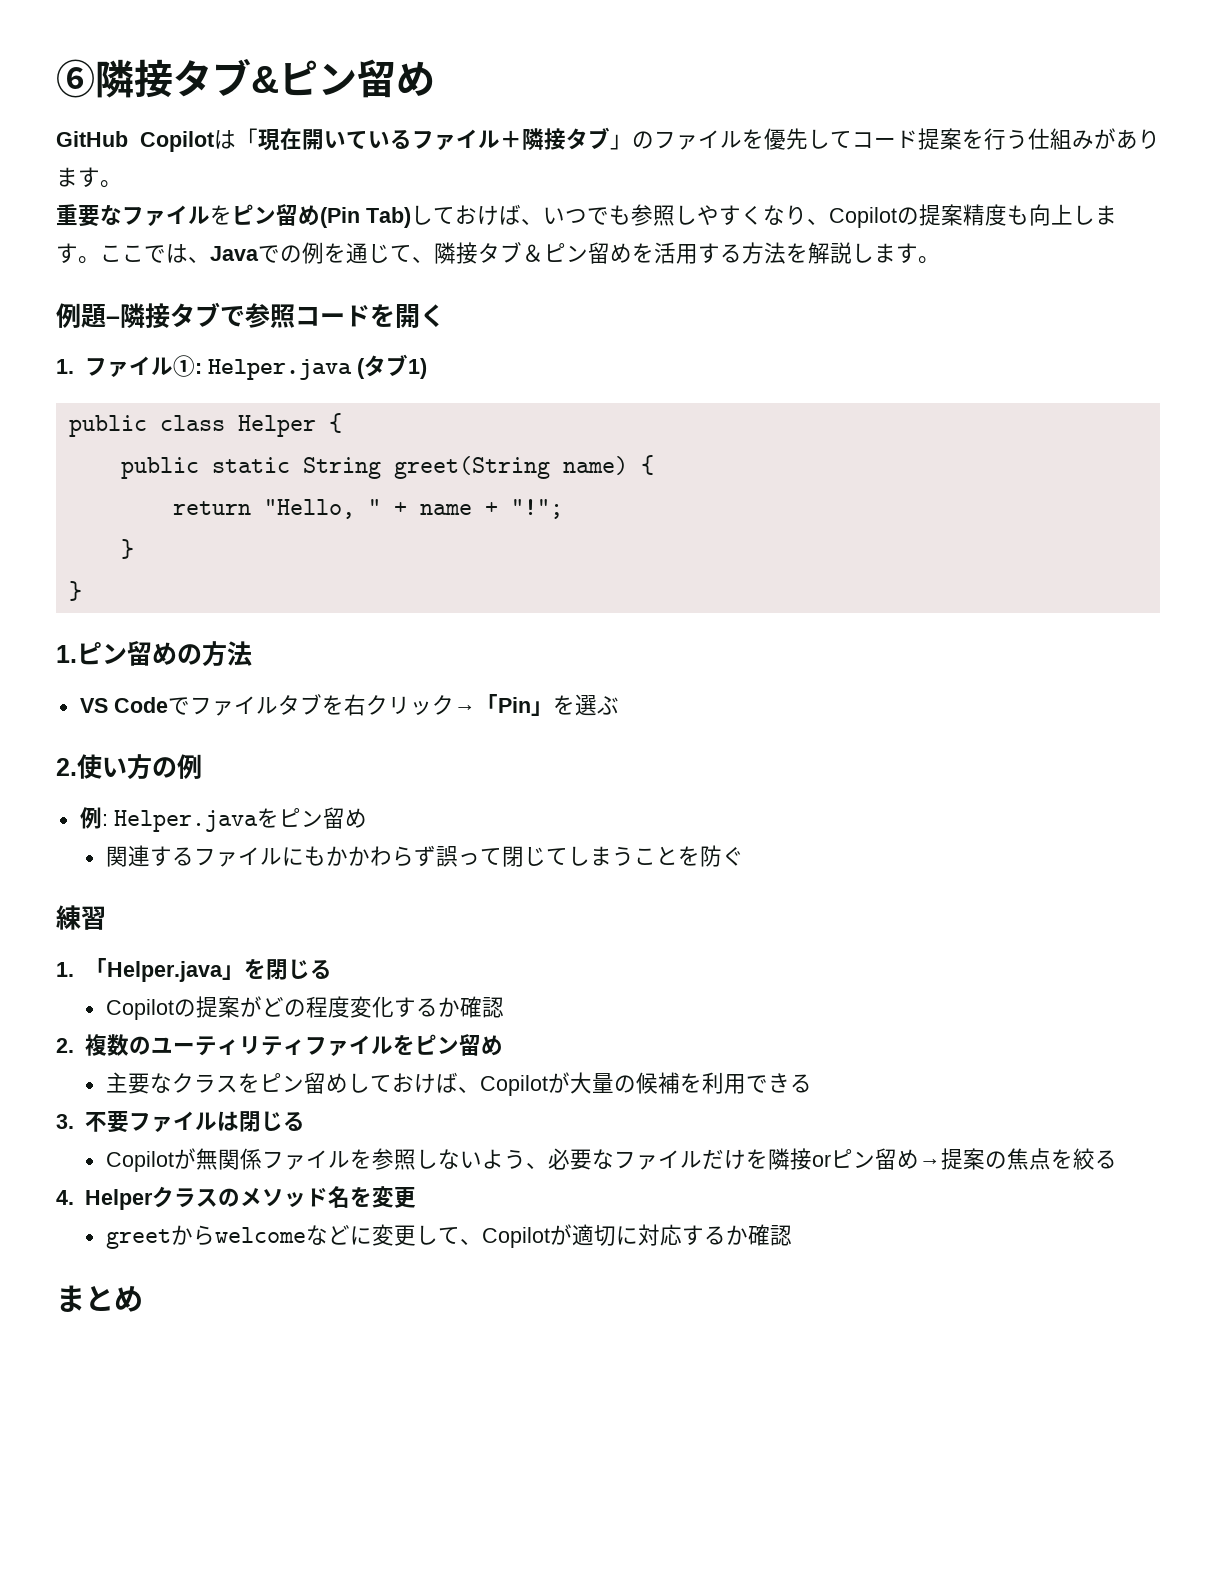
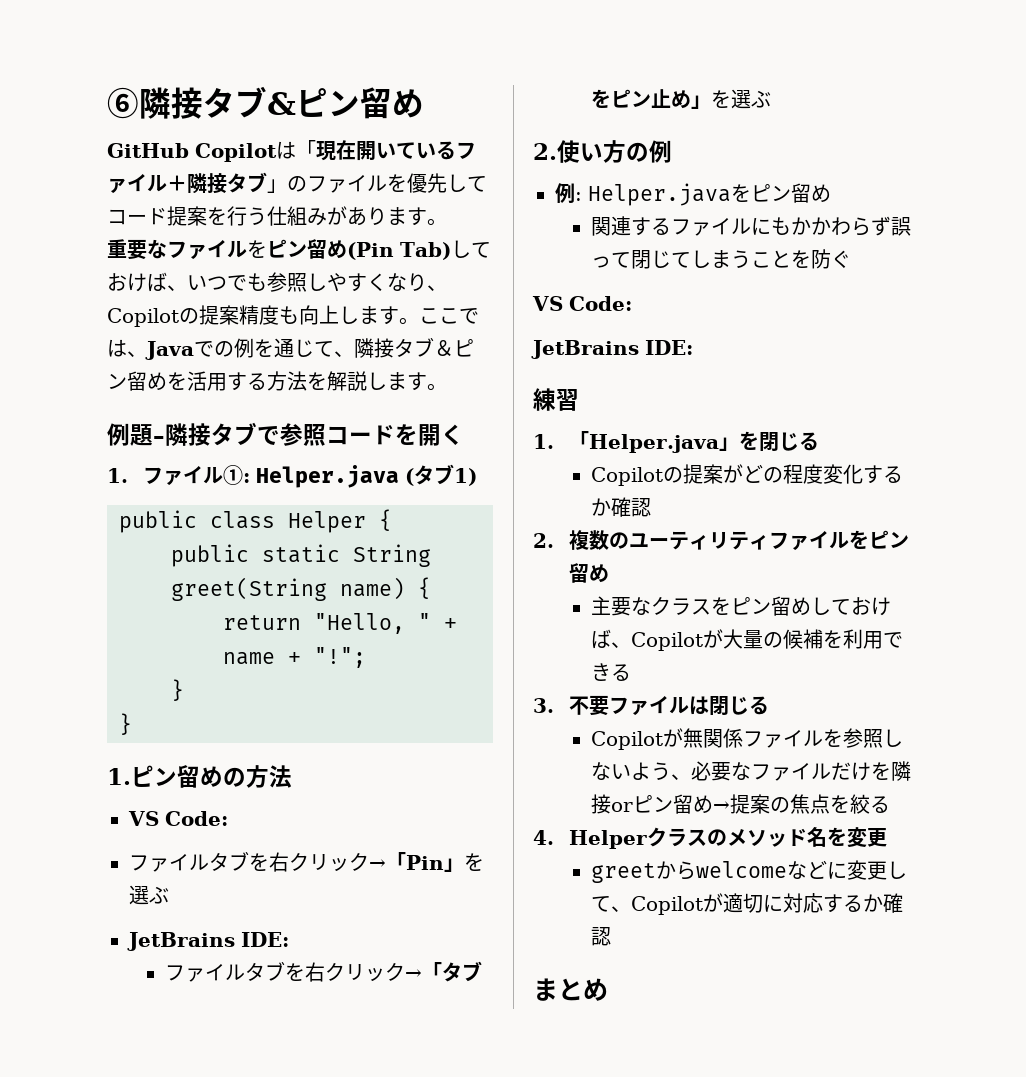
  1.ピン留めの方法
- VS Codeでファイルタブを右クリック→「Pin」を選ぶ
+ VS Code:
+ ファイルタブを右クリック→「Pin」を選ぶ
+ JetBrains IDE:
+ ファイルタブを右クリック→「タブをピン止め」を選ぶ
  関連するファイルにもかかわらず誤って閉じてしまうことを防ぐ
+ VS Code:
+ JetBrains IDE:

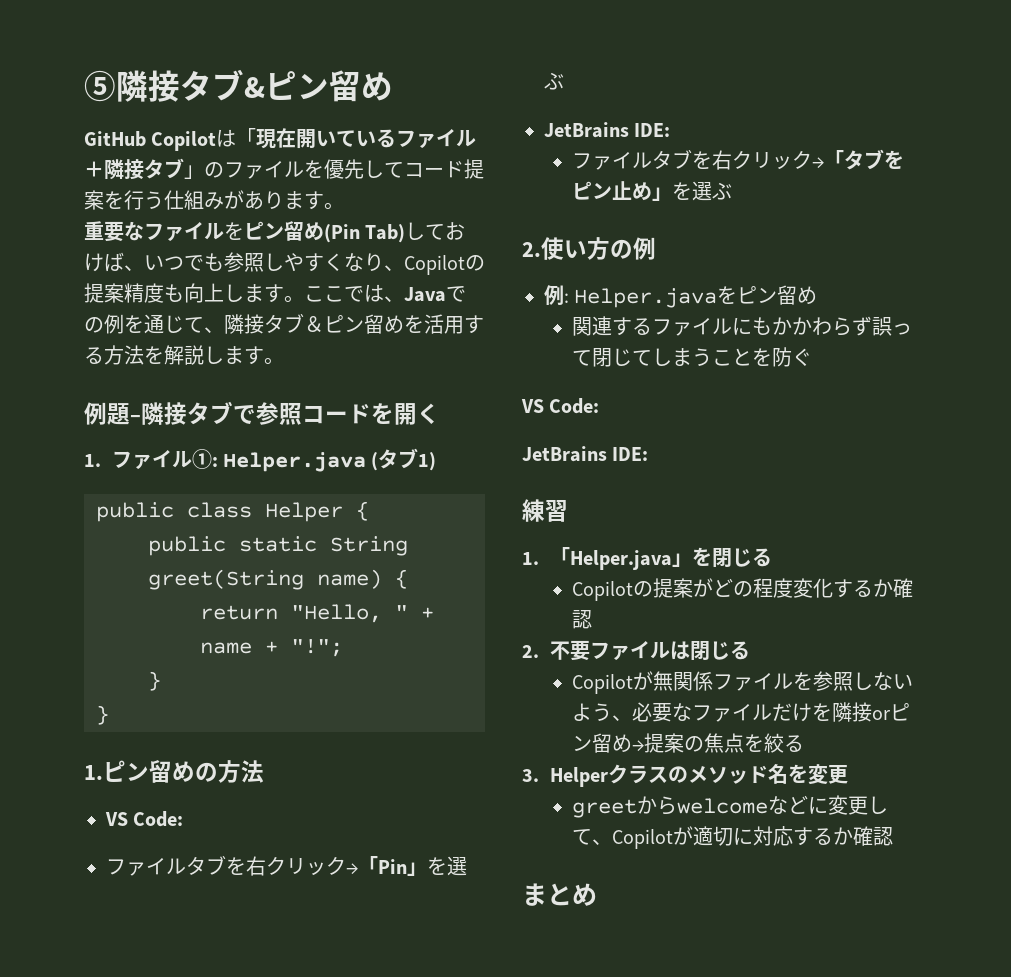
- ⑥隣接タブ&ピン留め
+ ⑤隣接タブ&ピン留め
- 2.複数のユーティリティファイルをピン留め
- 主要なクラスをピン留めしておけば、Copilotが大量の候補を利用できる
- 3.不要ファイルは閉じる
+ 2.不要ファイルは閉じる
- 4. Helperクラスのメソッド名を変更
+ 3. Helperクラスのメソッド名を変更

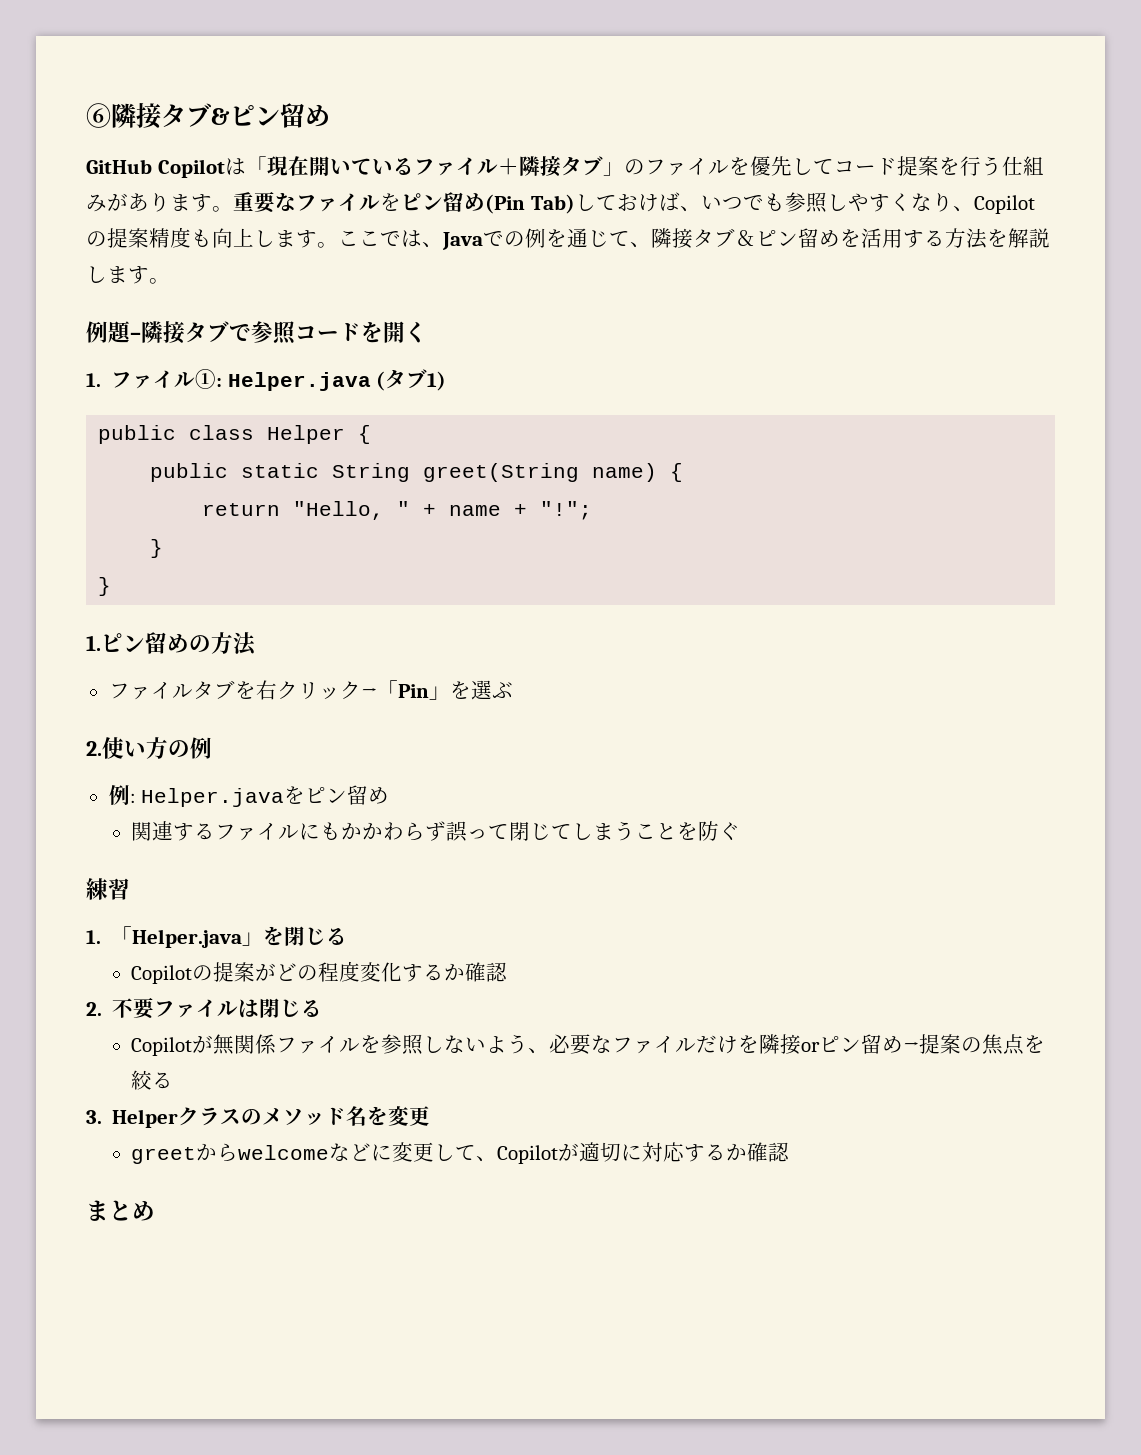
- ⑤隣接タブ&ピン留め
+ ⑥隣接タブ&ピン留め
- GitHub Copilotは「現在開いているファイル＋隣接タブ」のファイルを優先してコード提案を行う仕組みがあります。
- 重要なファイルをピン留め(Pin Tab)しておけば、いつでも参照しやすくなり、Copilotの提案精度も向上します。
+ GitHub Copilotは「現在開いているファイル＋隣接タブ」のファイルを優先してコード提案を行う仕組みがあります。重要なファイルをピン留め(Pin Tab)しておけば、いつでも参照しやすくなり、Copilotの提案精度も向上します。
  1.ピン留めの方法
- VS Code:
  ファイルタブを右クリック→「Pin」を選ぶ
- JetBrains IDE:
- ファイルタブを右クリック→「タブをピン止め」を選ぶ
  関連するファイルにもかかわらず誤って閉じてしまうことを防ぐ
- VS Code:
- JetBrains IDE:

